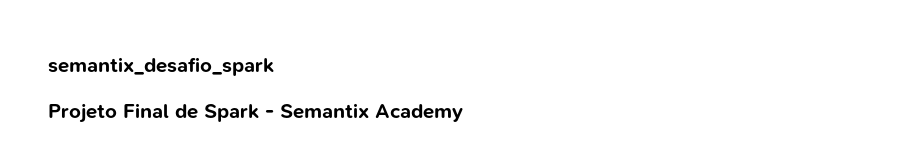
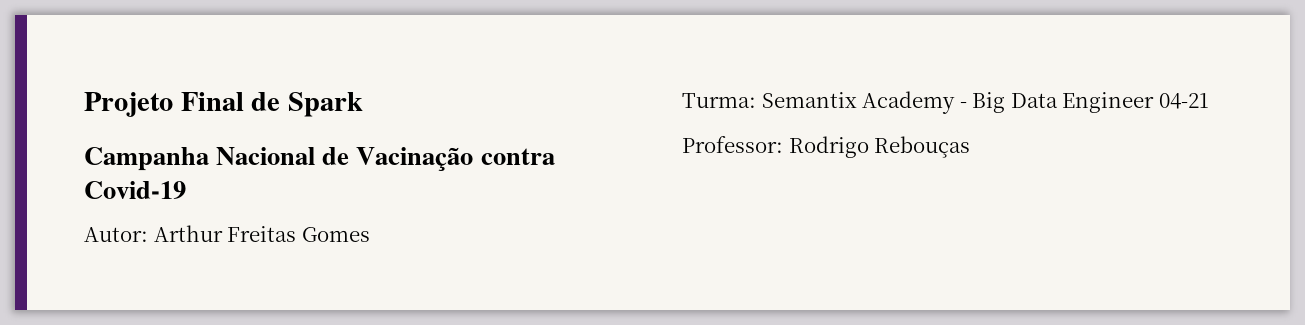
- semantix_desafio_spark
- Projeto Final de Spark - Semantix Academy
+ Projeto Final de Spark
+ Campanha Nacional de Vacinação contra Covid-19
+ Autor: Arthur Freitas Gomes
+ Turma: Semantix Academy - Big Data Engineer 04-21
+ Professor: Rodrigo Rebouças

